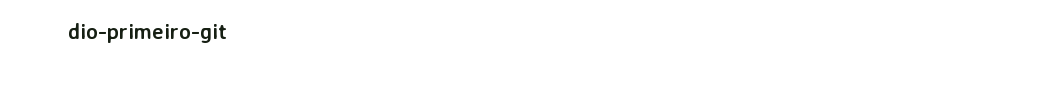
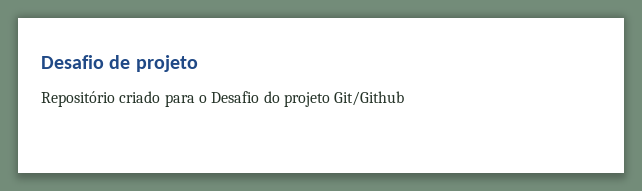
- dio-primeiro-git
+ Desafio de projeto
+ Repositório criado para o Desafio do projeto Git/Github

